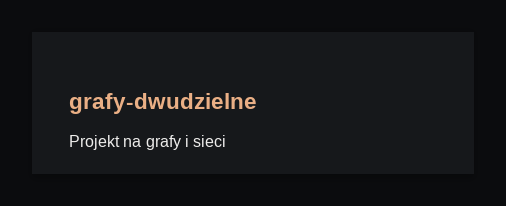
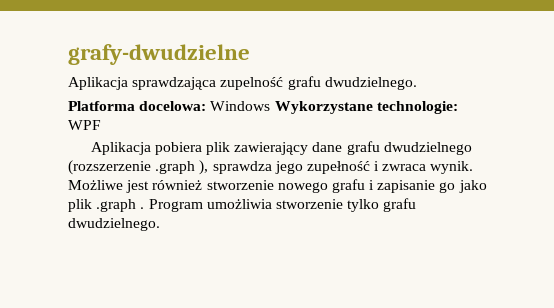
- Projekt na grafy i sieci
+ Aplikacja sprawdzająca zupelność grafu dwudzielnego.
+ Platforma docelowa: Windows Wykorzystane technologie: WPF
+ Aplikacja pobiera plik zawierający dane grafu dwudzielnego (rozszerzenie .graph ), sprawdza jego zupełność i zwraca wynik. Możliwe jest również stworzenie nowego grafu i zapisanie go jako plik .graph . Program umożliwia stworzenie tylko grafu dwudzielnego.

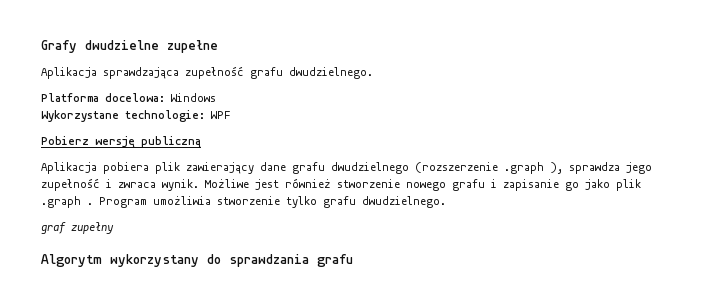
- grafy-dwudzielne
+ Grafy dwudzielne zupełne
- Aplikacja sprawdzająca zupelność grafu dwudzielnego.
+ Aplikacja sprawdzająca zupełność grafu dwudzielnego.
- Platforma docelowa: Windows Wykorzystane technologie: WPF
+ Platforma docelowa: Windows
+ Wykorzystane technologie: WPF
+ Pobierz wersję publiczną
+ graf zupełny
+ Algorytm wykorzystany do sprawdzania grafu

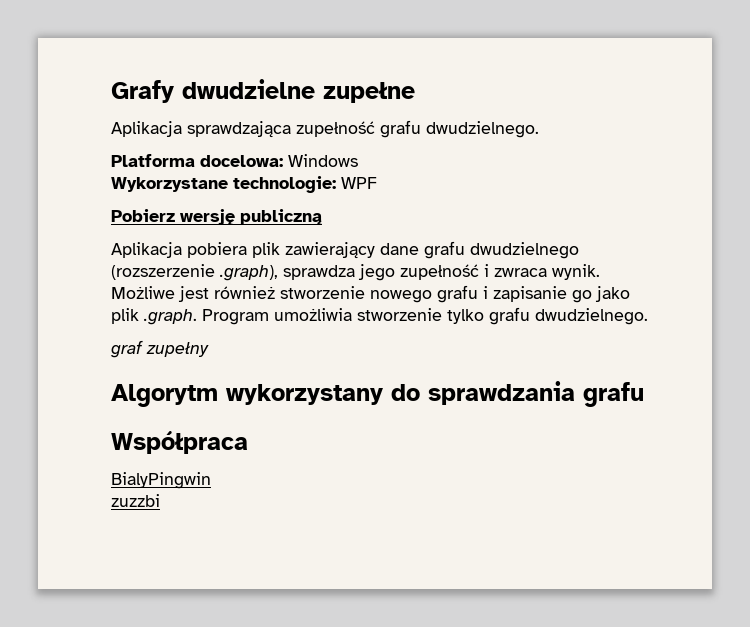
- Aplikacja pobiera plik zawierający dane grafu dwudzielnego (rozszerzenie .graph ), sprawdza jego zupełność i zwraca wynik.
+ Aplikacja pobiera plik zawierający dane grafu dwudzielnego (rozszerzenie .graph), sprawdza jego zupełność i zwraca wynik.
- Możliwe jest również stworzenie nowego grafu i zapisanie go jako plik .graph . Program umożliwia stworzenie tylko grafu dwudzielnego.
+ Możliwe jest również stworzenie nowego grafu i zapisanie go jako plik .graph. Program umożliwia stworzenie tylko grafu dwudzielnego.
+ Współpraca
+ BialyPingwin
+ zuzzbi

